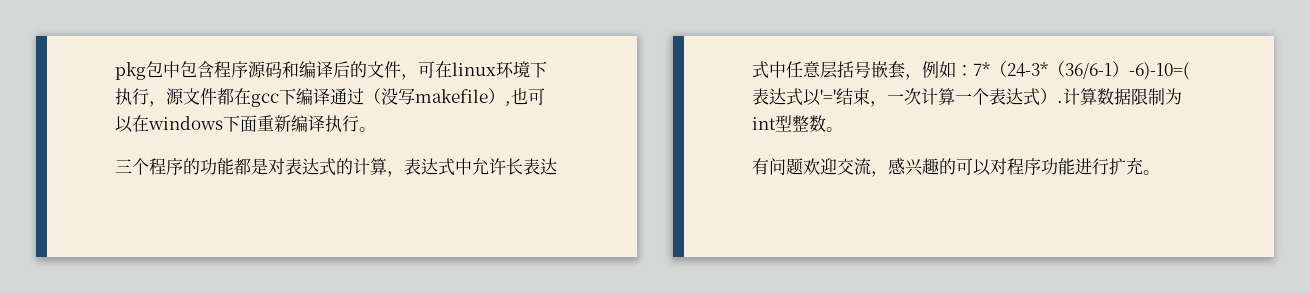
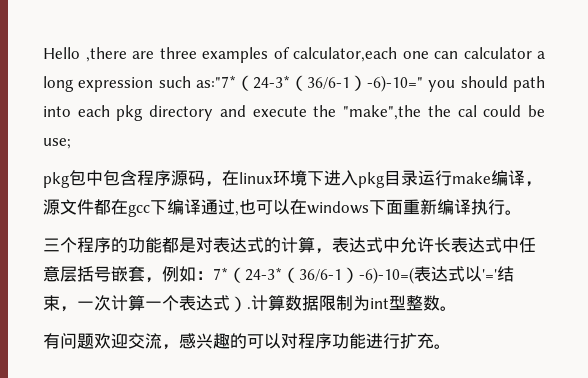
+ Hello ,there are three examples of calculator,each one can calculator a long expression such as:"7*（24-3*（36/6-1）-6)-10=" you should path into each pkg directory and execute the "make",the the cal could be use;
- pkg包中包含程序源码和编译后的文件，可在linux环境下执行，源文件都在gcc下编译通过（没写makefile）,也可以在windows下面重新编译执行。
+ pkg包中包含程序源码，在linux环境下进入pkg目录运行make编译，源文件都在gcc下编译通过,也可以在windows下面重新编译执行。

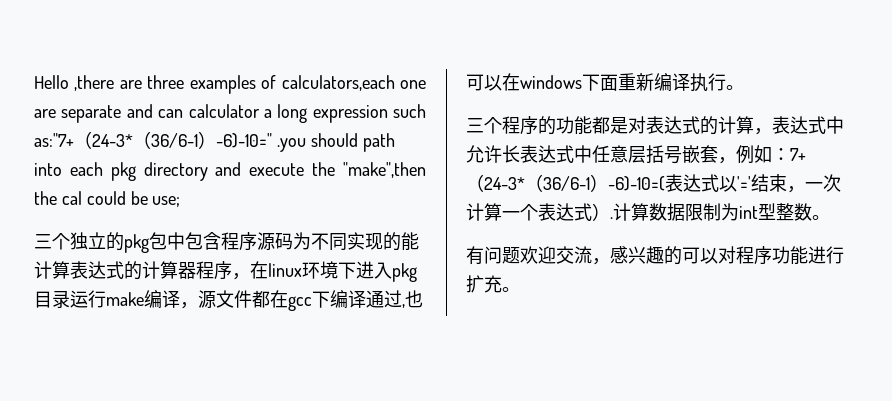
- Hello ,there are three examples of calculator,each one can calculator a long expression such as:"7*（24-3*（36/6-1）-6)-10=" you should path into each pkg directory and execute the "make",the the cal could be use;
+ Hello ,there are three examples of calculators,each one are separate and can calculator a long expression such as:"7+（24-3*（36/6-1）-6)-10=" .you should path into each pkg directory and execute the "make",then the cal could be use;
- pkg包中包含程序源码，在linux环境下进入pkg目录运行make编译，源文件都在gcc下编译通过,也可以在windows下面重新编译执行。
+ 三个独立的pkg包中包含程序源码为不同实现的能计算表达式的计算器程序，在linux环境下进入pkg目录运行make编译，源文件都在gcc下编译通过,也可以在windows下面重新编译执行。
- 三个程序的功能都是对表达式的计算，表达式中允许长表达式中任意层括号嵌套，例如：7*（24-3*（36/6-1）-6)-10=(表达式以'='结束，一次计算一个表达式）.
+ 三个程序的功能都是对表达式的计算，表达式中允许长表达式中任意层括号嵌套，例如：7+（24-3*（36/6-1）-6)-10=(表达式以'='结束，一次计算一个表达式）.

